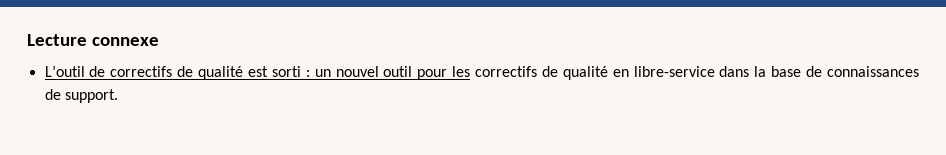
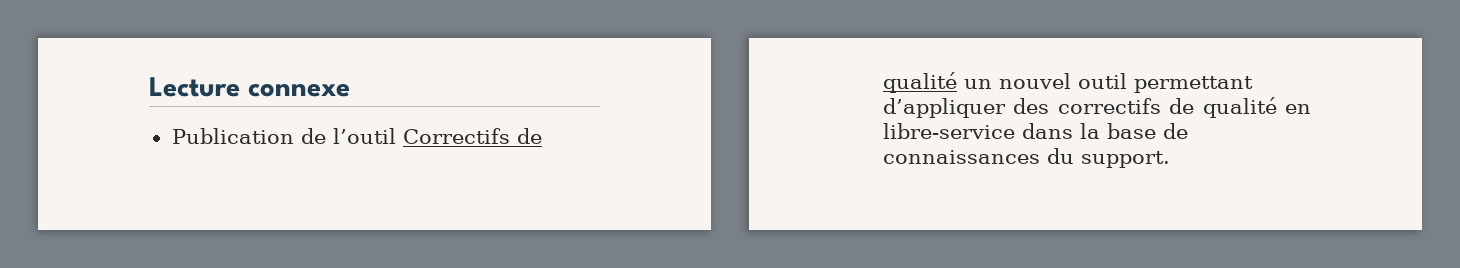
- L’outil de correctifs de qualité est sorti : un nouvel outil pour les correctifs de qualité en libre-service dans la base de connaissances de support.
+ Publication de l’outil Correctifs de qualité un nouvel outil permettant d’appliquer des correctifs de qualité en libre-service dans la base de connaissances du support.

